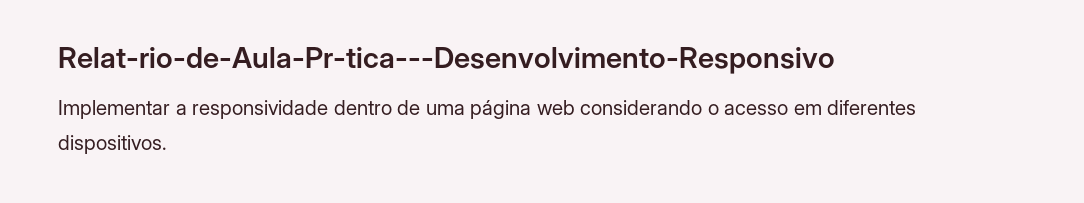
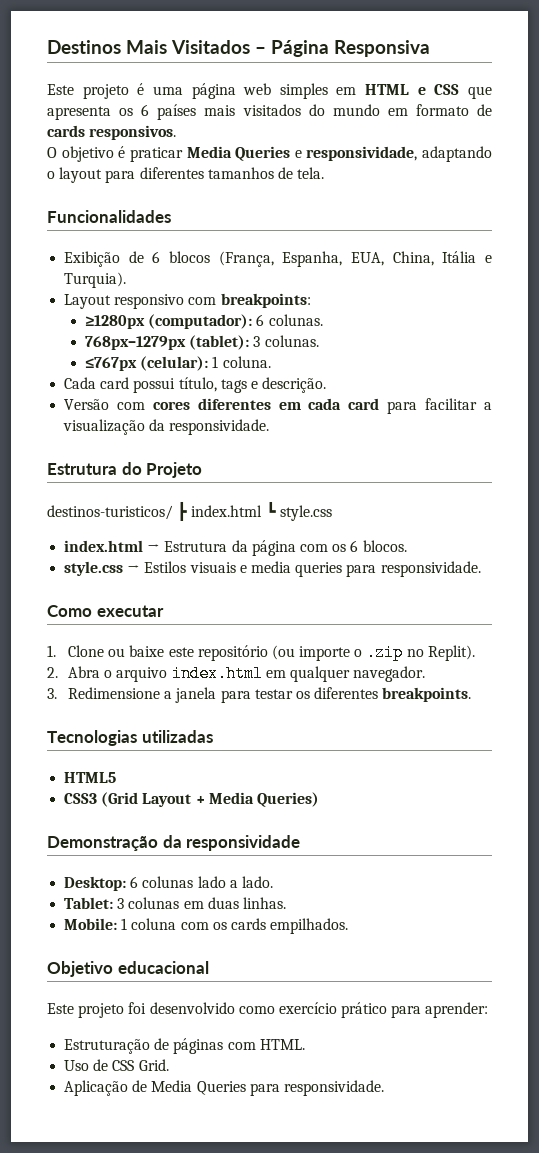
- Relat-rio-de-Aula-Pr-tica---Desenvolvimento-Responsivo
- Implementar a responsividade dentro de uma página web considerando o acesso em diferentes dispositivos.
+ Destinos Mais Visitados – Página Responsiva
+ Este projeto é uma página web simples em HTML e CSS que apresenta os 6 países mais visitados do mundo em formato de cards responsivos.
+ O objetivo é praticar Media Queries e responsividade, adaptando o layout para diferentes tamanhos de tela.
+ Funcionalidades
+ Exibição de 6 blocos (França, Espanha, EUA, China, Itália e Turquia).
+ Layout responsivo com breakpoints:
+ ≥1280px (computador): 6 colunas.
+ 768px–1279px (tablet): 3 colunas.
+ ≤767px (celular): 1 coluna.
+ Cada card possui título, tags e descrição.
+ Versão com cores diferentes em cada card para facilitar a visualização da responsividade.
+ Estrutura do Projeto
+ destinos-turisticos/ ┣ index.html ┗ style.css
+ index.html → Estrutura da página com os 6 blocos.
+ style.css → Estilos visuais e media queries para responsividade.
+ Como executar
+ 1. Clone ou baixe este repositório (ou importe o .zip no Replit).
+ 2. Abra o arquivo index.html em qualquer navegador.
+ 3. Redimensione a janela para testar os diferentes breakpoints.
+ Tecnologias utilizadas
+ HTML5
+ CSS3 (Grid Layout + Media Queries)
+ Demonstração da responsividade
+ Desktop: 6 colunas lado a lado.
+ Tablet: 3 colunas em duas linhas.
+ Mobile: 1 coluna com os cards empilhados.
+ Objetivo educacional
+ Este projeto foi desenvolvido como exercício prático para aprender:
+ Estruturação de páginas com HTML.
+ Uso de CSS Grid.
+ Aplicação de Media Queries para responsividade.

